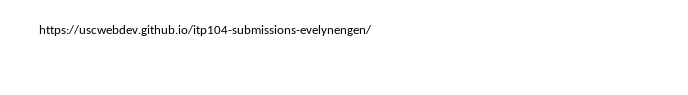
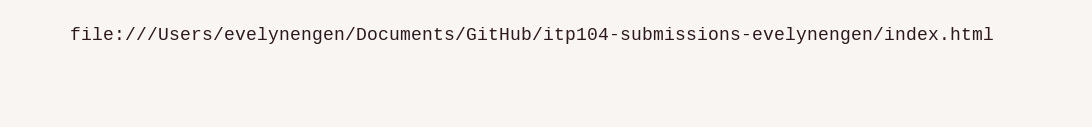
- https://uscwebdev.github.io/itp104-submissions-evelynengen/
+ file:///Users/evelynengen/Documents/GitHub/itp104-submissions-evelynengen/index.html

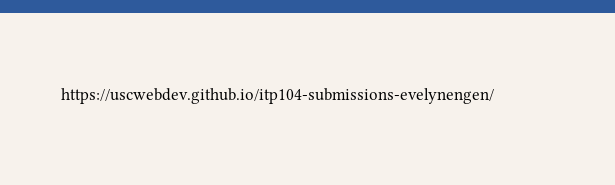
- file:///Users/evelynengen/Documents/GitHub/itp104-submissions-evelynengen/index.html
+ https://uscwebdev.github.io/itp104-submissions-evelynengen/

